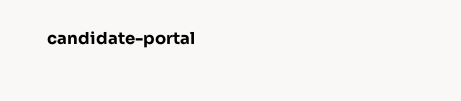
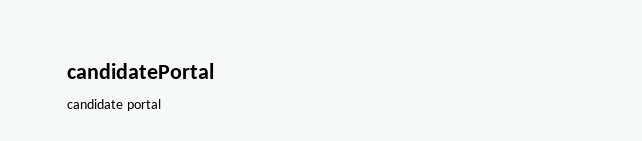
- candidate-portal
+ candidatePortal
+ candidate portal

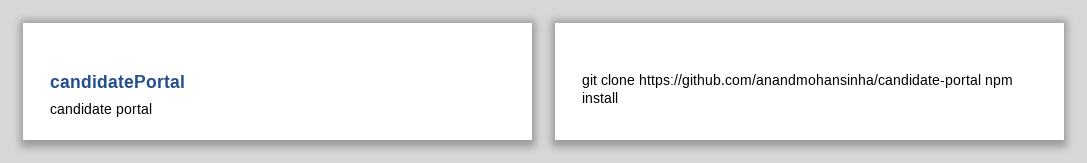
+ git clone https://github.com/anandmohansinha/candidate-portal npm install

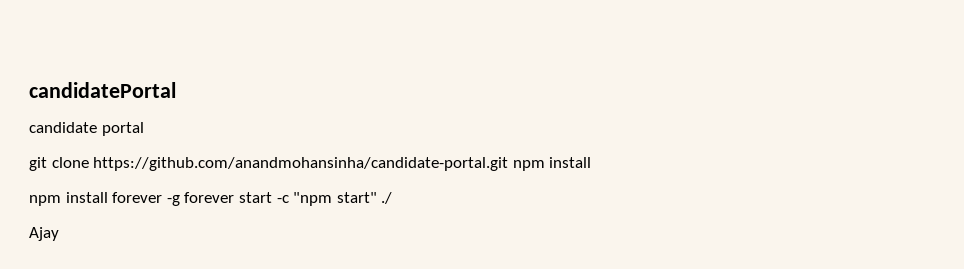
- git clone https://github.com/anandmohansinha/candidate-portal npm install
+ git clone https://github.com/anandmohansinha/candidate-portal.git npm install
+ npm install forever -g forever start -c "npm start" ./
+ Ajay

